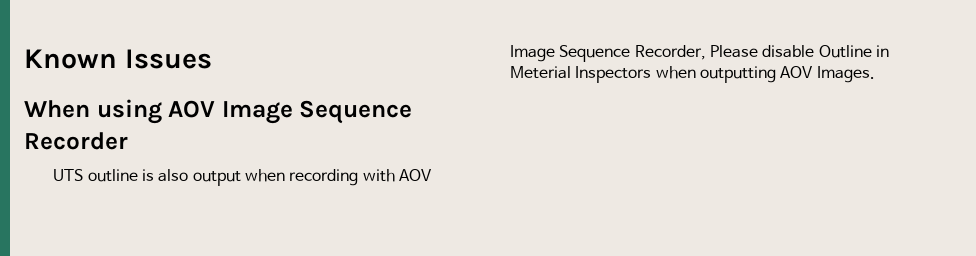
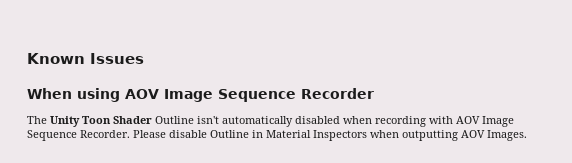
- UTS outline is also output when recording with AOV Image Sequence Recorder, Please disable Outline in Meterial Inspectors when outputting AOV Images.
+ The Unity Toon Shader Outline isn't automatically disabled when recording with AOV Image Sequence Recorder. Please disable Outline in Material Inspectors when outputting AOV Images.

